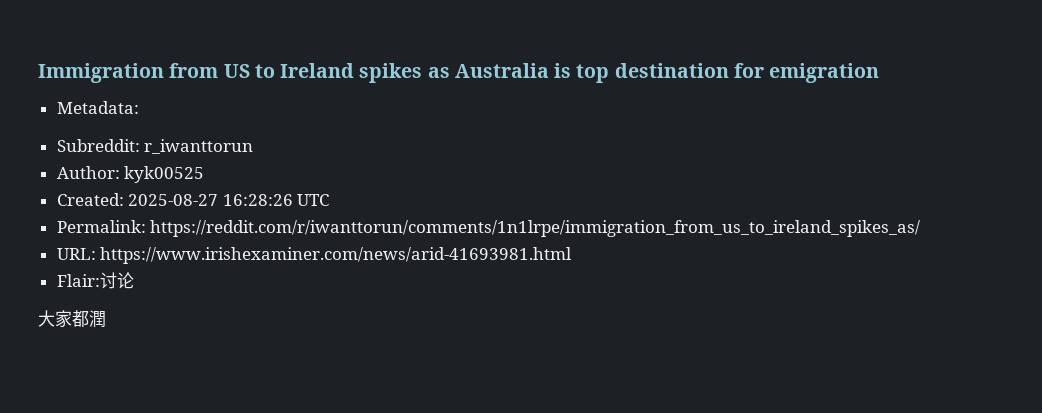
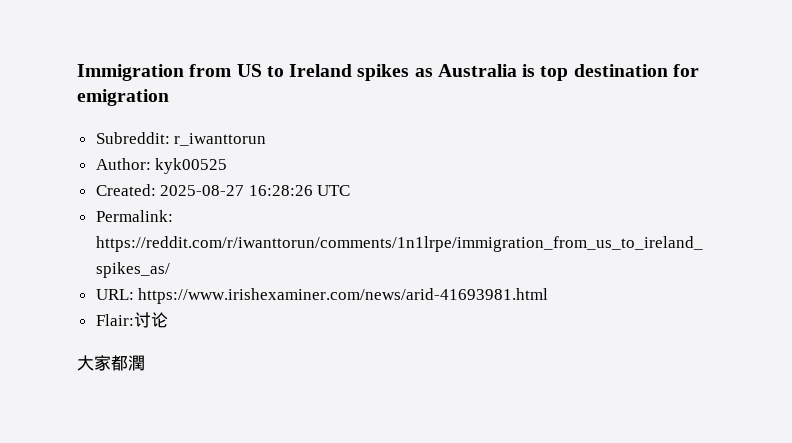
- Metadata:

